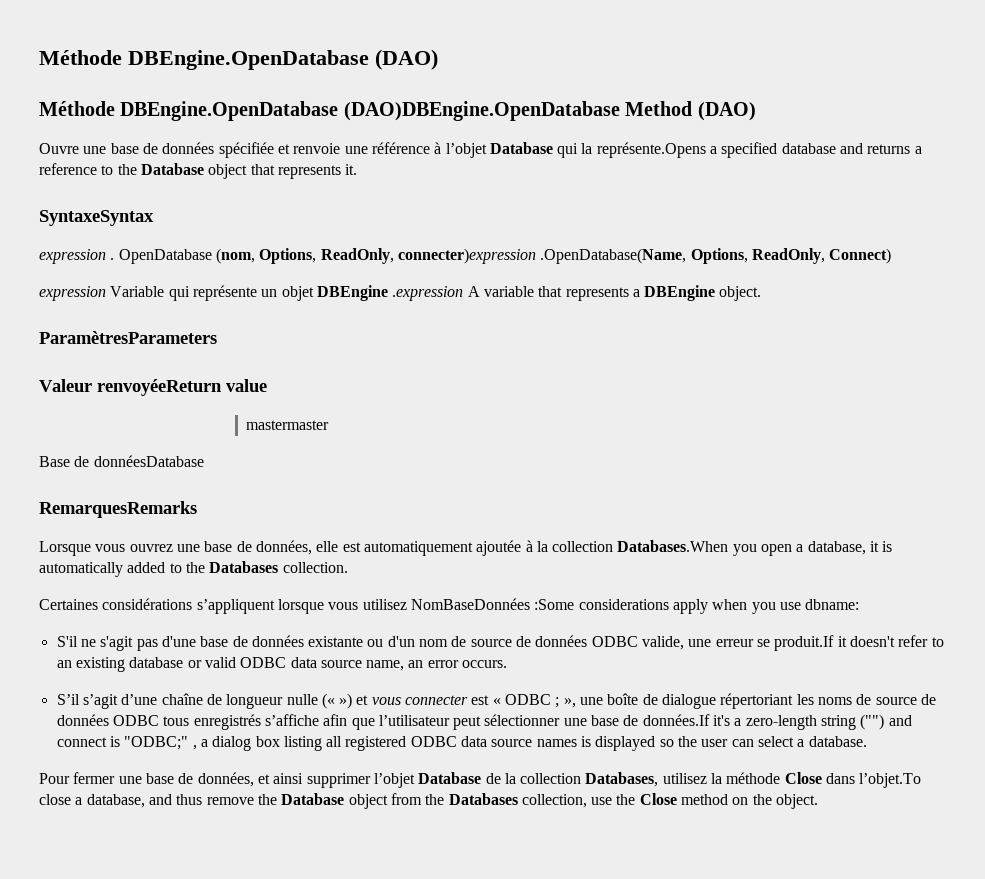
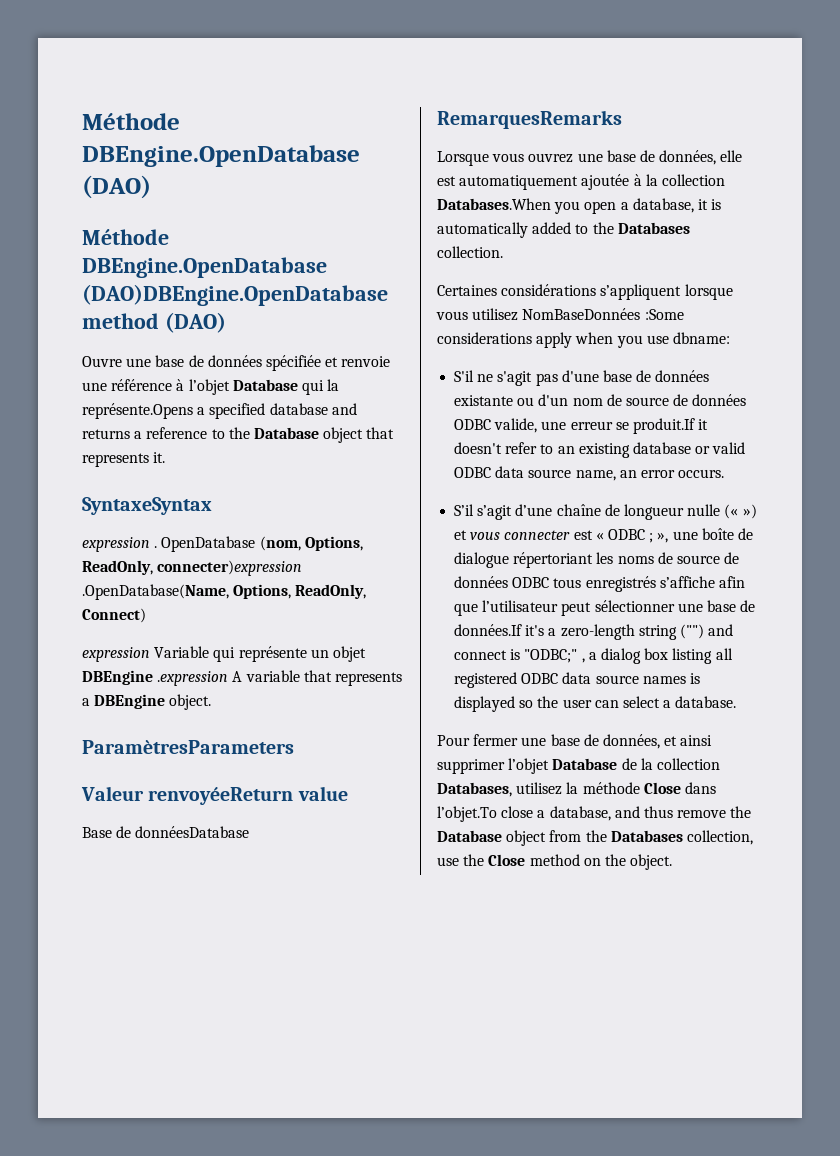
- Méthode DBEngine.OpenDatabase (DAO)DBEngine.OpenDatabase Method (DAO)
+ Méthode DBEngine.OpenDatabase (DAO)DBEngine.OpenDatabase method (DAO)
- mastermaster

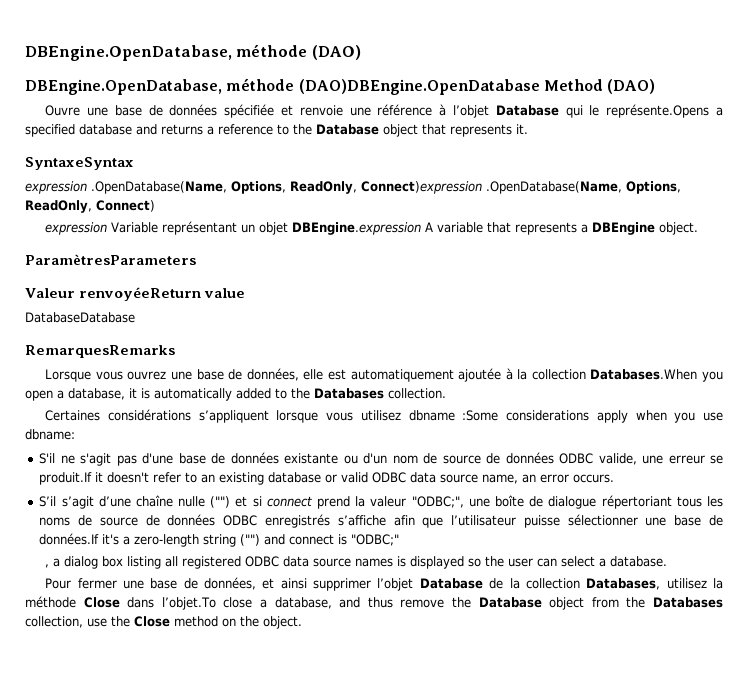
- Méthode DBEngine.OpenDatabase (DAO)
- Méthode DBEngine.OpenDatabase (DAO)DBEngine.OpenDatabase method (DAO)
+ DBEngine.OpenDatabase, méthode (DAO)
+ DBEngine.OpenDatabase, méthode (DAO)DBEngine.OpenDatabase Method (DAO)
- Ouvre une base de données spécifiée et renvoie une référence à l’objet Database qui la représente.Opens a specified database and returns a reference to the Database object that represents it.
+ Ouvre une base de données spécifiée et renvoie une référence à l’objet Database qui le représente.Opens a specified database and returns a reference to the Database object that represents it.
- expression . OpenDatabase (nom, Options, ReadOnly, connecter)expression .OpenDatabase(Name, Options, ReadOnly, Connect)
+ expression .OpenDatabase(Name, Options, ReadOnly, Connect)expression .OpenDatabase(Name, Options, ReadOnly, Connect)
- expression Variable qui représente un objet DBEngine .expression A variable that represents a DBEngine object.
+ expression Variable représentant un objet DBEngine.expression A variable that represents a DBEngine object.
- Base de donnéesDatabase
+ DatabaseDatabase
- Certaines considérations s’appliquent lorsque vous utilisez NomBaseDonnées :Some considerations apply when you use dbname:
+ Certaines considérations s’appliquent lorsque vous utilisez dbname :Some considerations apply when you use dbname:
- S’il s’agit d’une chaîne de longueur nulle (« ») et vous connecter est « ODBC ; », une boîte de dialogue répertoriant les noms de source de données ODBC tous enregistrés s’affiche afin que l’utilisateur peut sélectionner une base de données.If it's a zero-length string ("") and connect is "ODBC;" , a dialog box listing all registered ODBC data source names is displayed so the user can select a database.
+ S’il s’agit d’une chaîne nulle ("") et si connect prend la valeur "ODBC;", une boîte de dialogue répertoriant tous les noms de source de données ODBC enregistrés s’affiche afin que l’utilisateur puisse sélectionner une base de données.If it's a zero-length string ("") and connect is "ODBC;"
+ , a dialog box listing all registered ODBC data source names is displayed so the user can select a database.

